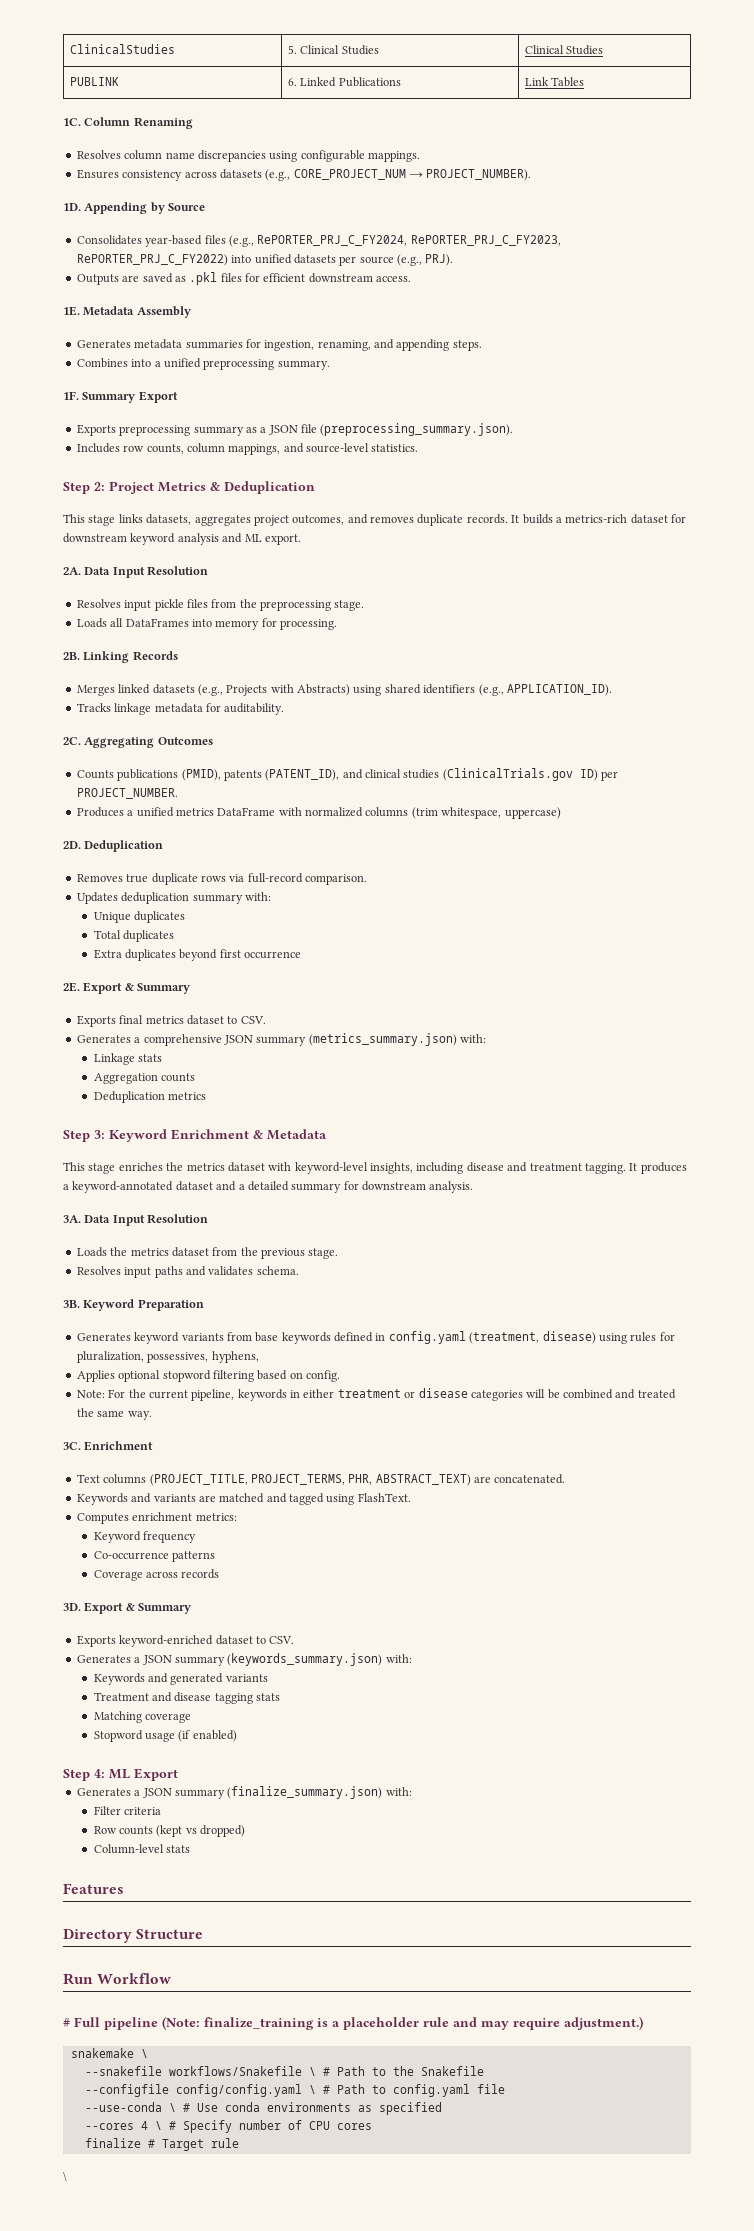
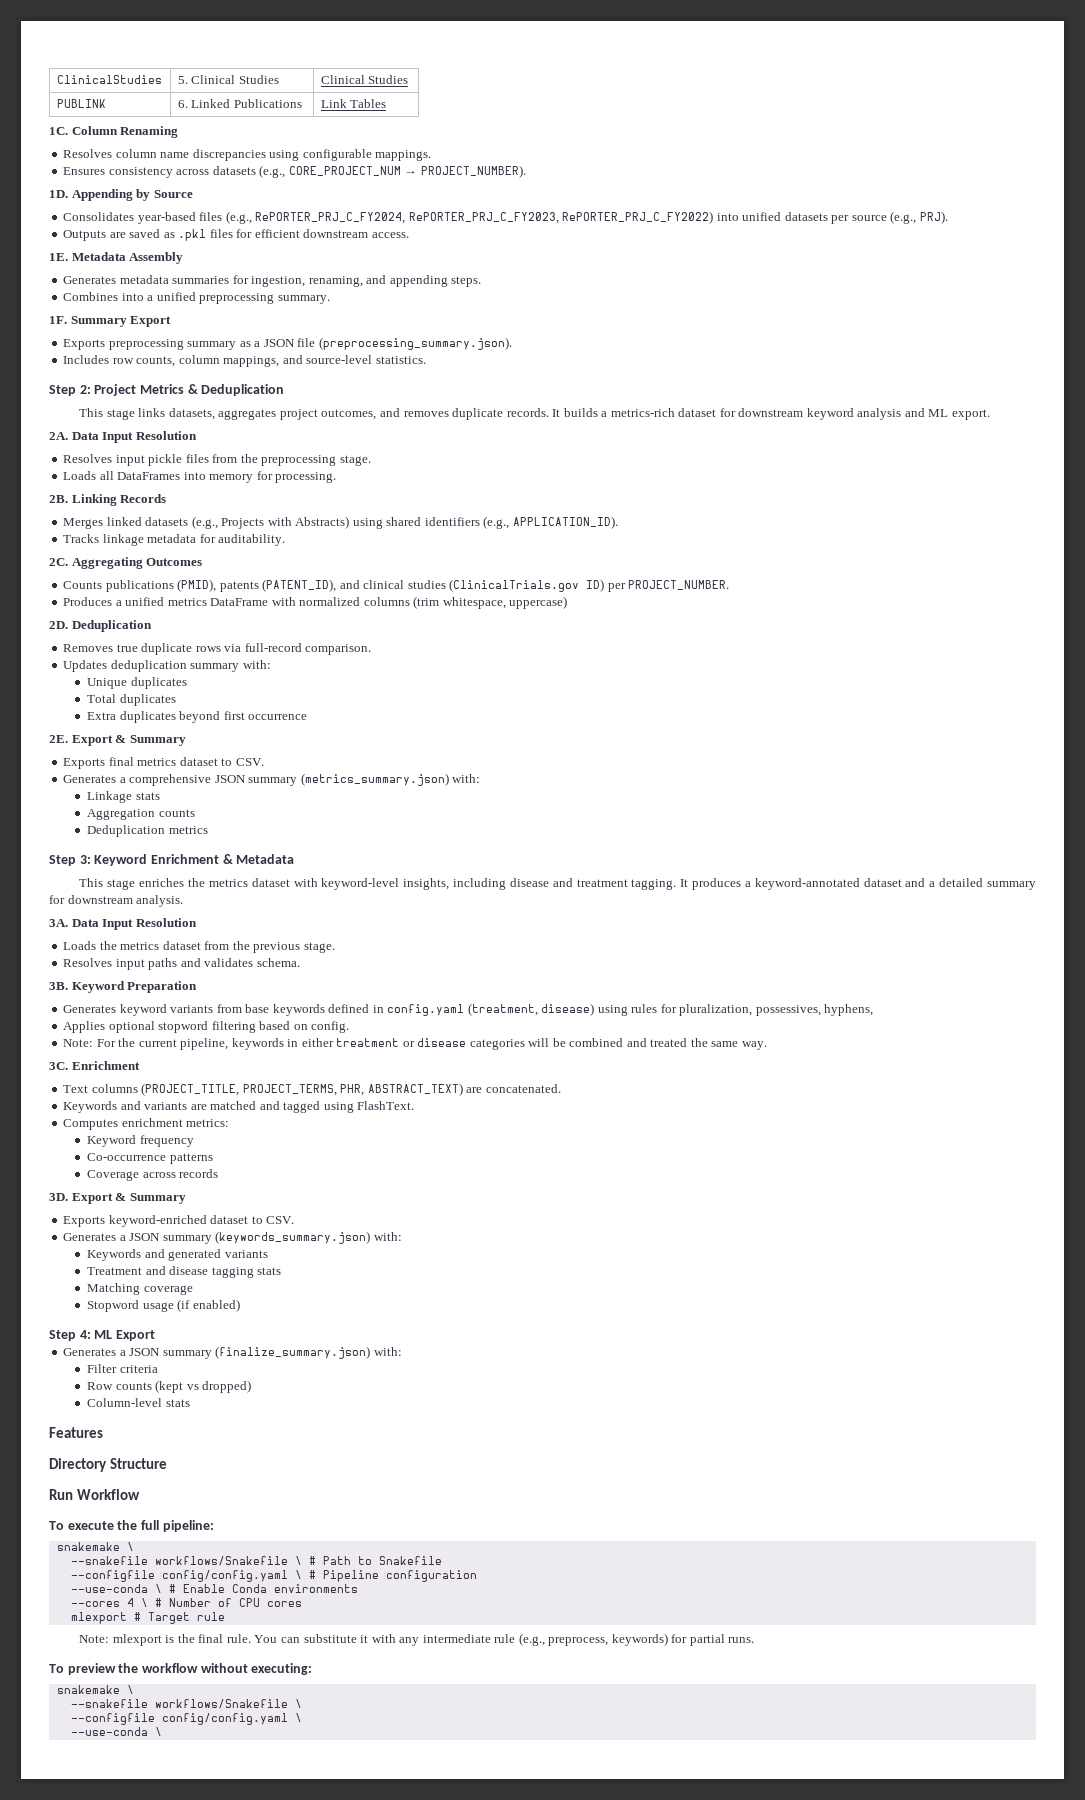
- # Full pipeline (Note: finalize_training is a placeholder rule and may require adjustment.)
+ To execute the full pipeline:
- --snakefile workflows/Snakefile \ # Path to the Snakefile
+ --snakefile workflows/Snakefile \ # Path to Snakefile
- --configfile config/config.yaml \ # Path to config.yaml file
+ --configfile config/config.yaml \ # Pipeline configuration
- --use-conda \ # Use conda environments as specified
+ --use-conda \ # Enable Conda environments
- --cores 4 \ # Specify number of CPU cores
+ --cores 4 \ # Number of CPU cores
- finalize # Target rule
- \
+ mlexport # Target rule
+ Note: mlexport is the final rule. You can substitute it with any intermediate rule (e.g., preprocess, keywords) for partial runs.
+ To preview the workflow without executing:
+ snakemake \
+ --snakefile workflows/Snakefile \
+ --configfile config/config.yaml \
+ --use-conda \

